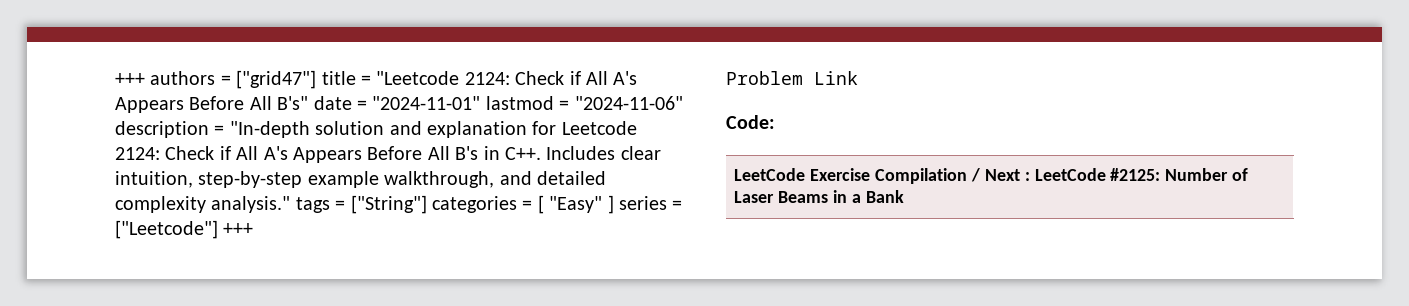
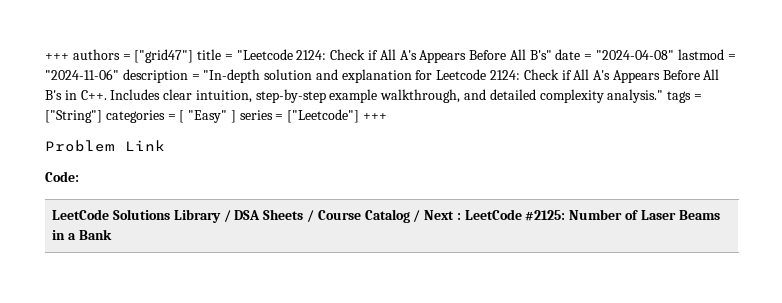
- Check if All A's Appears Before All B's" date = "2024-11-01" lastmod = "2024-11-06" description = "In-depth solution and explanation for Leetcode 2124:
+ Check if All A's Appears Before All B's" date = "2024-04-08" lastmod = "2024-11-06" description = "In-depth solution and explanation for Leetcode 2124:
- LeetCode Exercise Compilation / Next : LeetCode #2125: Number of Laser Beams in a Bank
+ LeetCode Solutions Library / DSA Sheets / Course Catalog / Next : LeetCode #2125: Number of Laser Beams in a Bank

